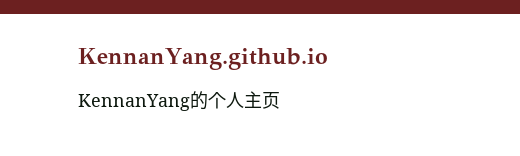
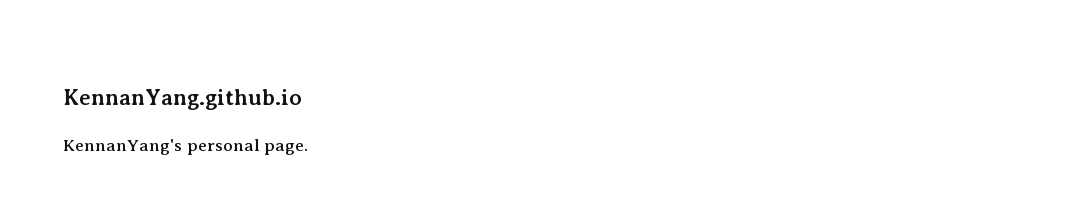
- KennanYang的个人主页
+ KennanYang's personal page.

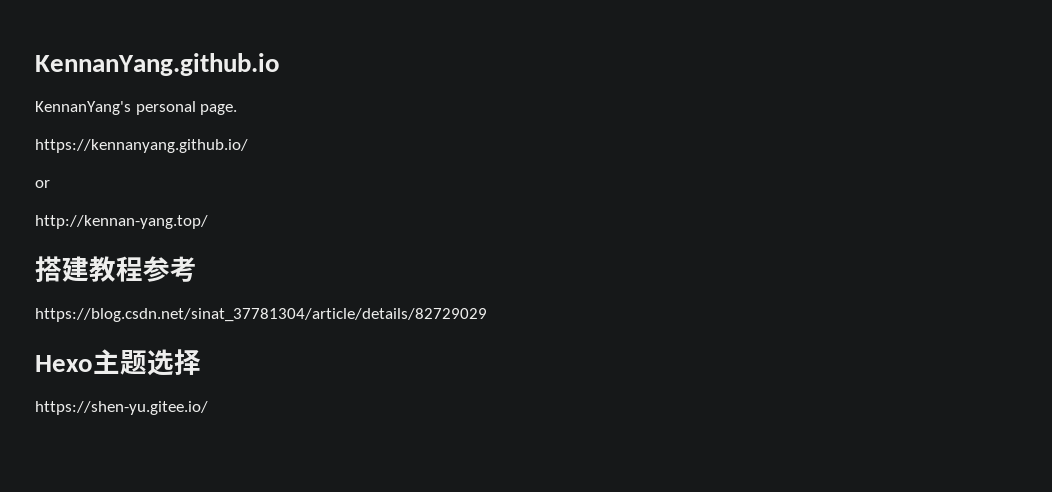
+ https://kennanyang.github.io/
+ or
+ http://kennan-yang.top/
+ 搭建教程参考
+ https://blog.csdn.net/sinat_37781304/article/details/82729029
+ Hexo主题选择
+ https://shen-yu.gitee.io/

